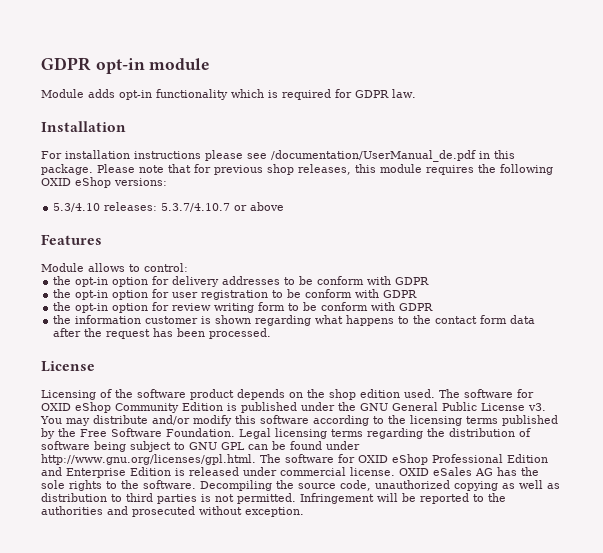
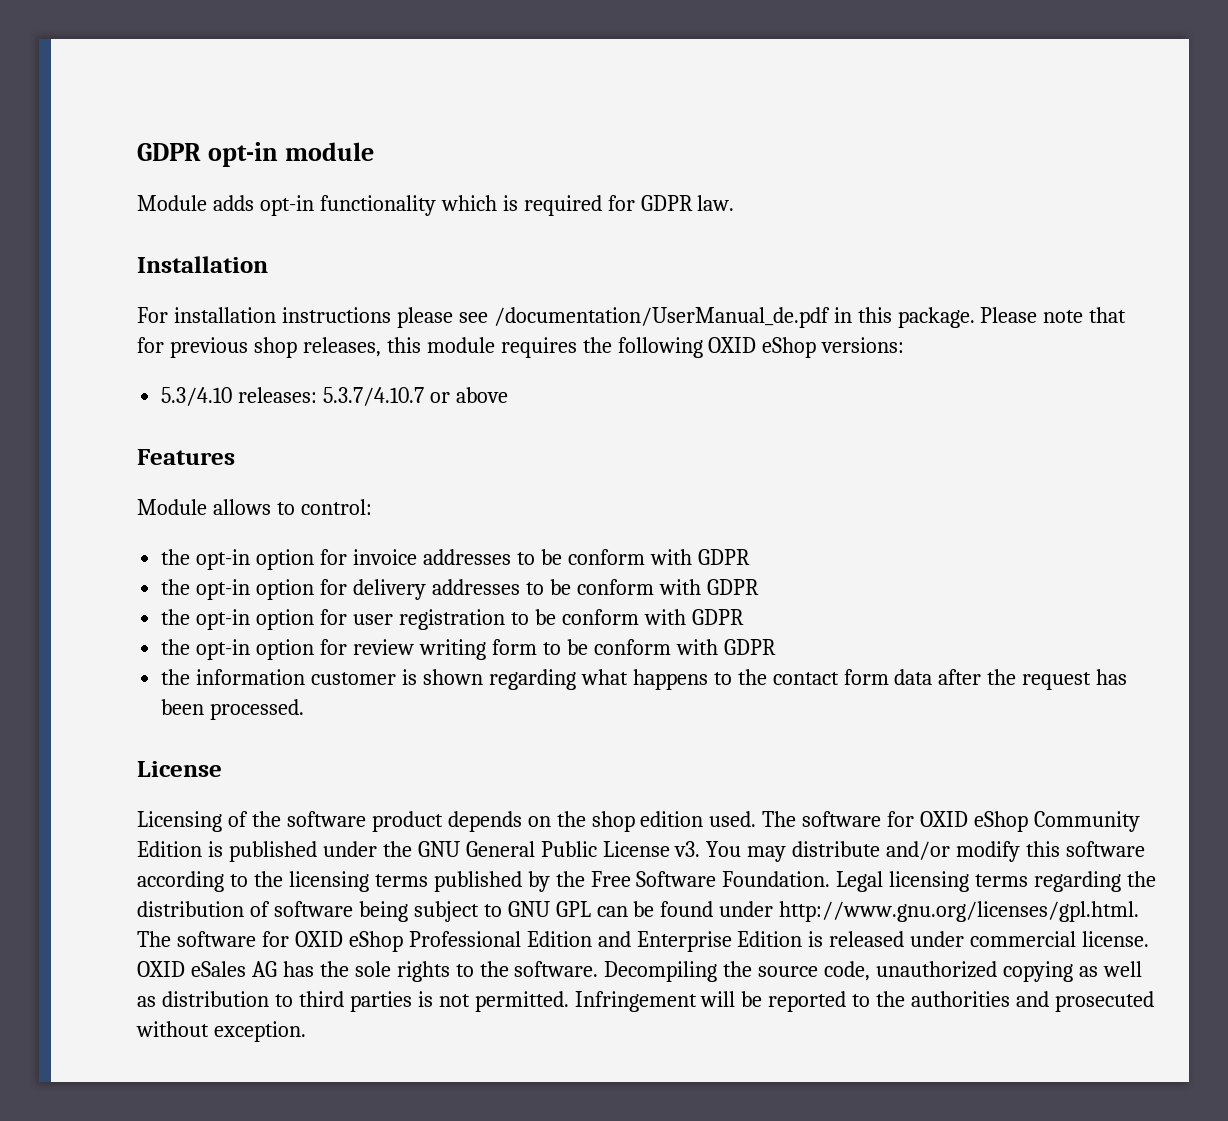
+ the opt-in option for invoice addresses to be conform with GDPR

